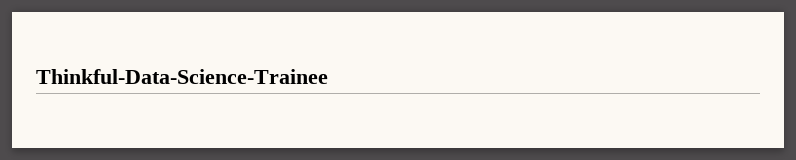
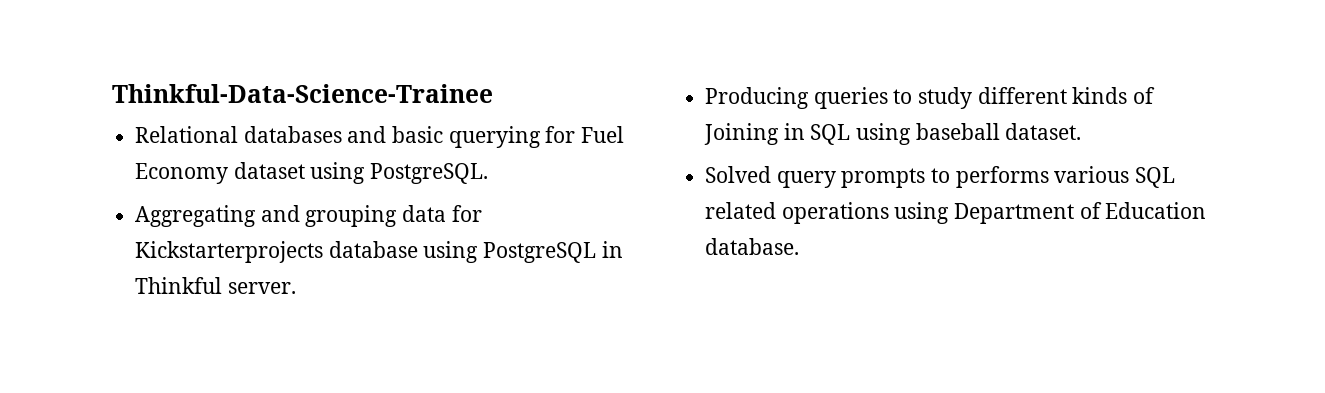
+ Relational databases and basic querying for Fuel Economy dataset using PostgreSQL.
+ Aggregating and grouping data for Kickstarterprojects database using PostgreSQL in Thinkful server.
+ Producing queries to study different kinds of Joining in SQL using baseball dataset.
+ Solved query prompts to performs various SQL related operations using Department of Education database.

